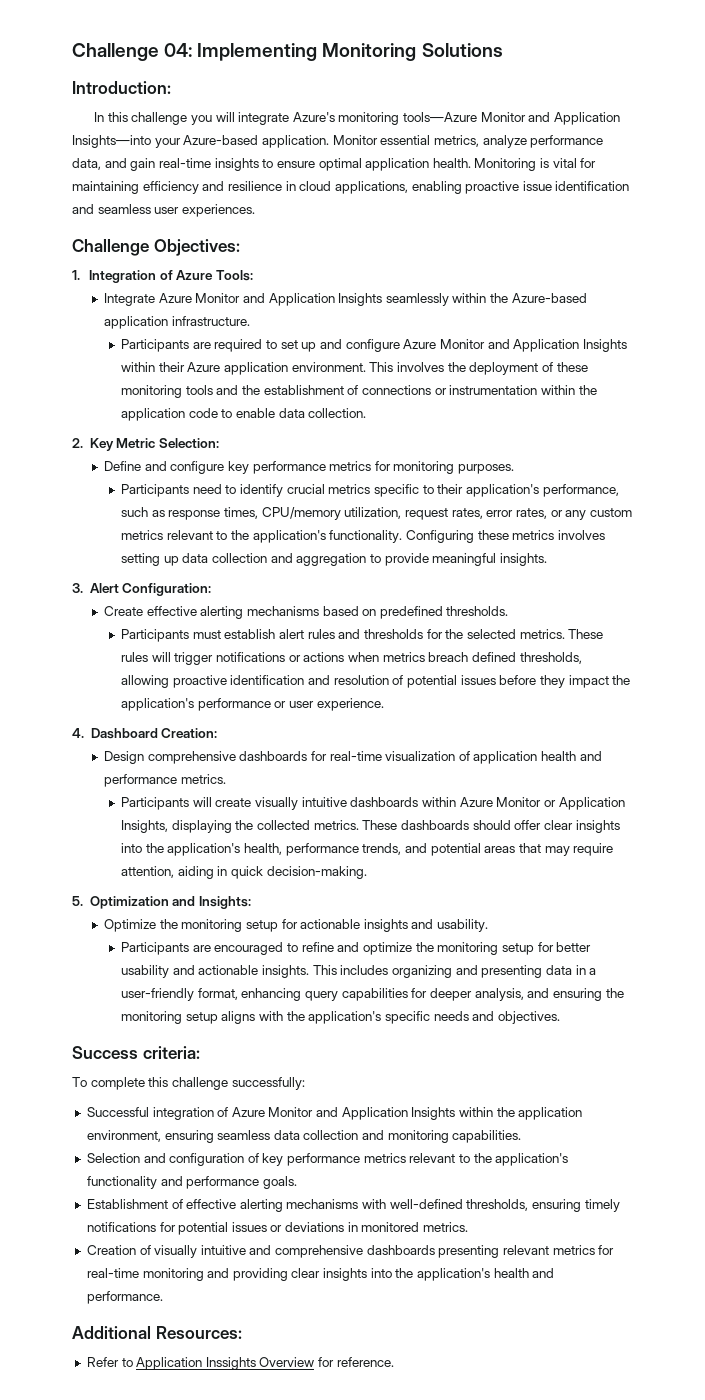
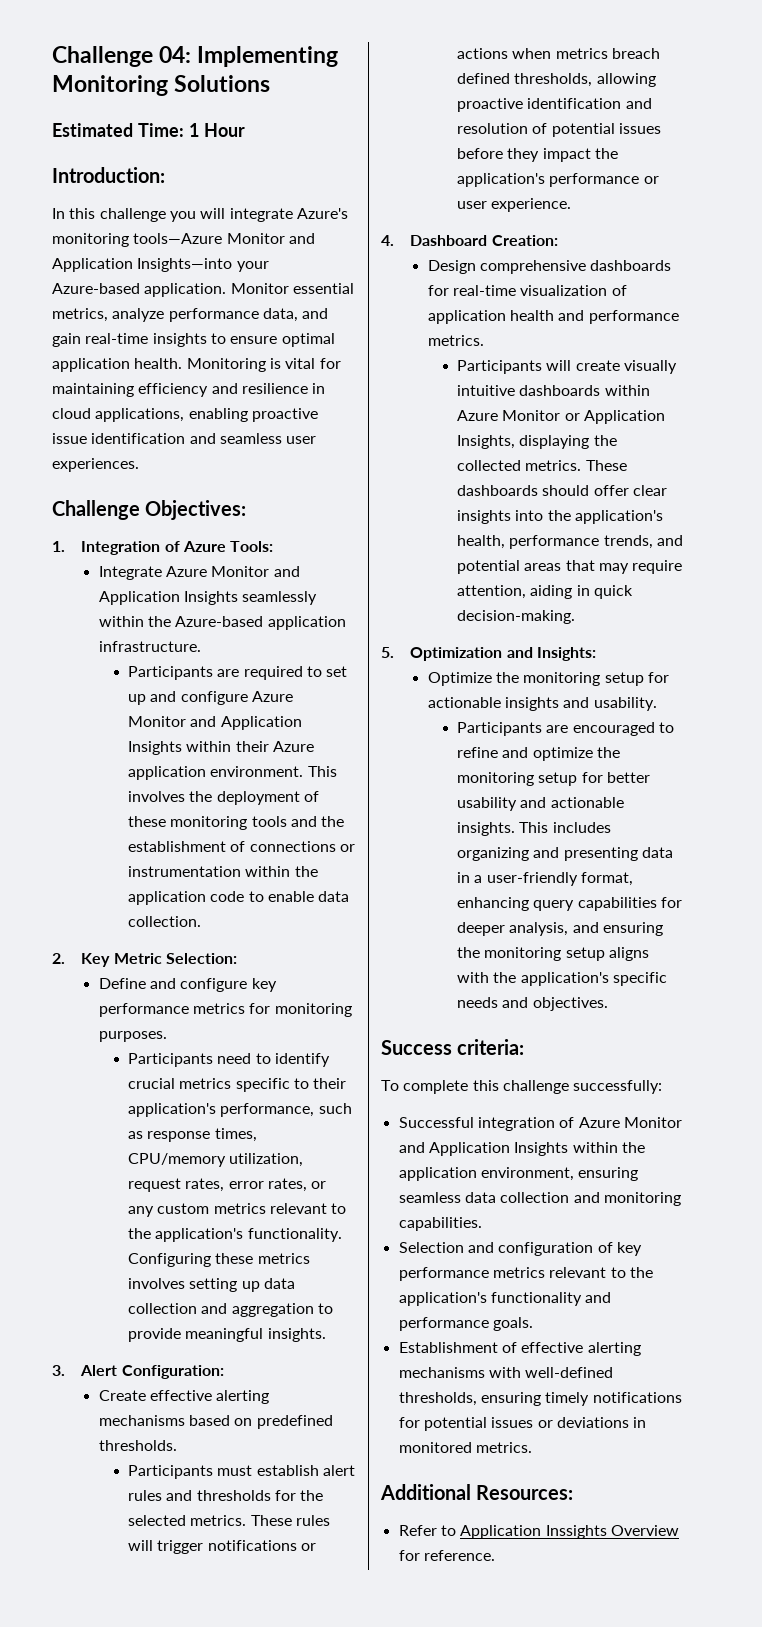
+ Estimated Time: 1 Hour
- Creation of visually intuitive and comprehensive dashboards presenting relevant metrics for real-time monitoring and providing clear insights into the application's health and performance.

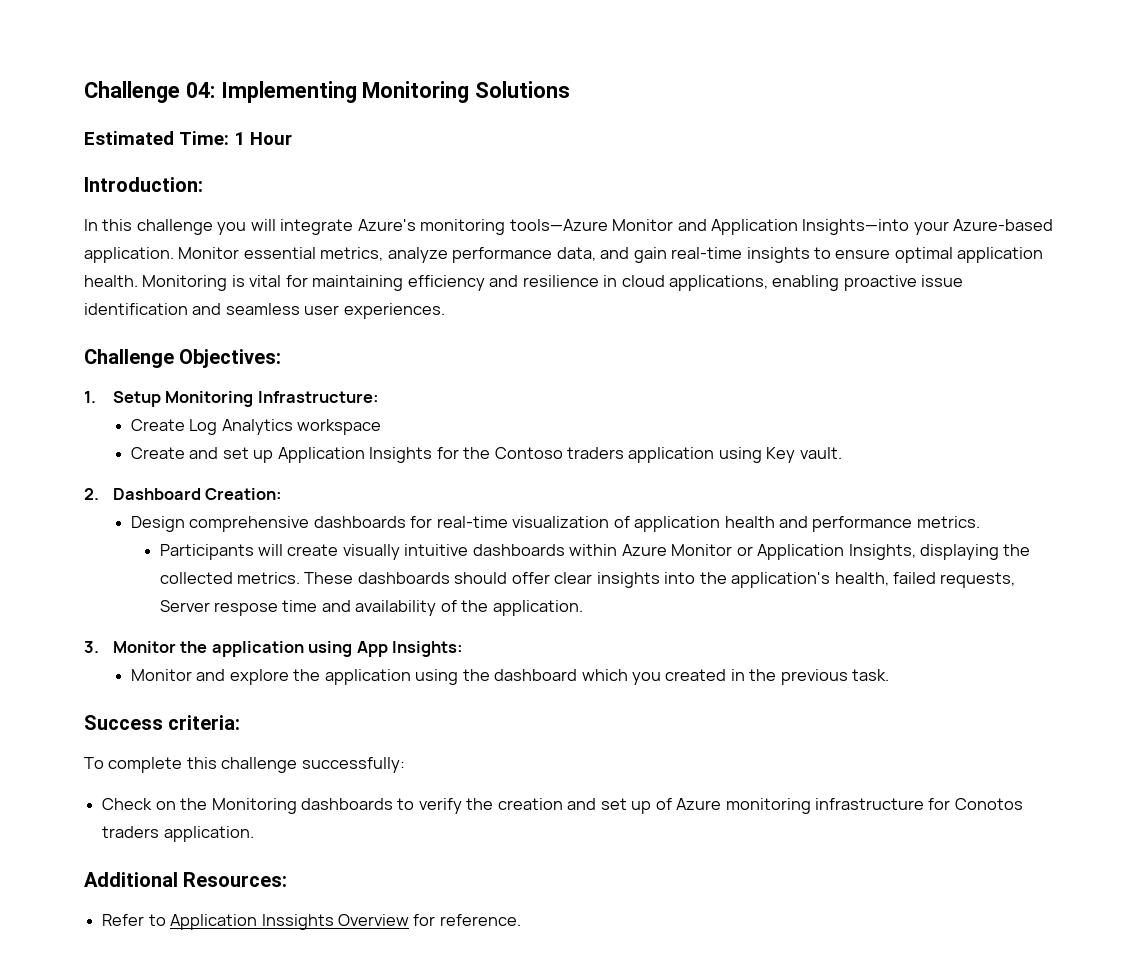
- 1. Integration of Azure Tools:
- Integrate Azure Monitor and Application Insights seamlessly within the Azure-based application infrastructure.
- Participants are required to set up and configure Azure Monitor and Application Insights within their Azure application environment. This involves the deployment of these monitoring tools and the establishment of connections or instrumentation within the application code to enable data collection.
- 2. Key Metric Selection:
- Define and configure key performance metrics for monitoring purposes.
- Participants need to identify crucial metrics specific to their application's performance, such as response times, CPU/memory utilization, request rates, error rates, or any custom metrics relevant to the application's functionality. Configuring these metrics involves setting up data collection and aggregation to provide meaningful insights.
- 3. Alert Configuration:
- Create effective alerting mechanisms based on predefined thresholds.
- Participants must establish alert rules and thresholds for the selected metrics. These rules will trigger notifications or actions when metrics breach defined thresholds, allowing proactive identification and resolution of potential issues before they impact the application's performance or user experience.
- 4. Dashboard Creation:
+ 1. Setup Monitoring Infrastructure:
+ Create Log Analytics workspace
+ Create and set up Application Insights for the Contoso traders application using Key vault.
+ 2. Dashboard Creation:
- These dashboards should offer clear insights into the application's health, performance trends, and potential areas that may require attention, aiding in quick decision-making.
- 5. Optimization and Insights:
- Optimize the monitoring setup for actionable insights and usability.
- Participants are encouraged to refine and optimize the monitoring setup for better usability and actionable insights. This includes organizing and presenting data in a user-friendly format, enhancing query capabilities for deeper analysis, and ensuring the monitoring setup aligns with the application's specific needs and objectives.
+ These dashboards should offer clear insights into the application's health, failed requests, Server respose time and availability of the application.
+ 3. Monitor the application using App Insights:
+ Monitor and explore the application using the dashboard which you created in the previous task.
- Successful integration of Azure Monitor and Application Insights within the application environment, ensuring seamless data collection and monitoring capabilities.
- Selection and configuration of key performance metrics relevant to the application's functionality and performance goals.
- Establishment of effective alerting mechanisms with well-defined thresholds, ensuring timely notifications for potential issues or deviations in monitored metrics.
+ Check on the Monitoring dashboards to verify the creation and set up of Azure monitoring infrastructure for Conotos traders application.

